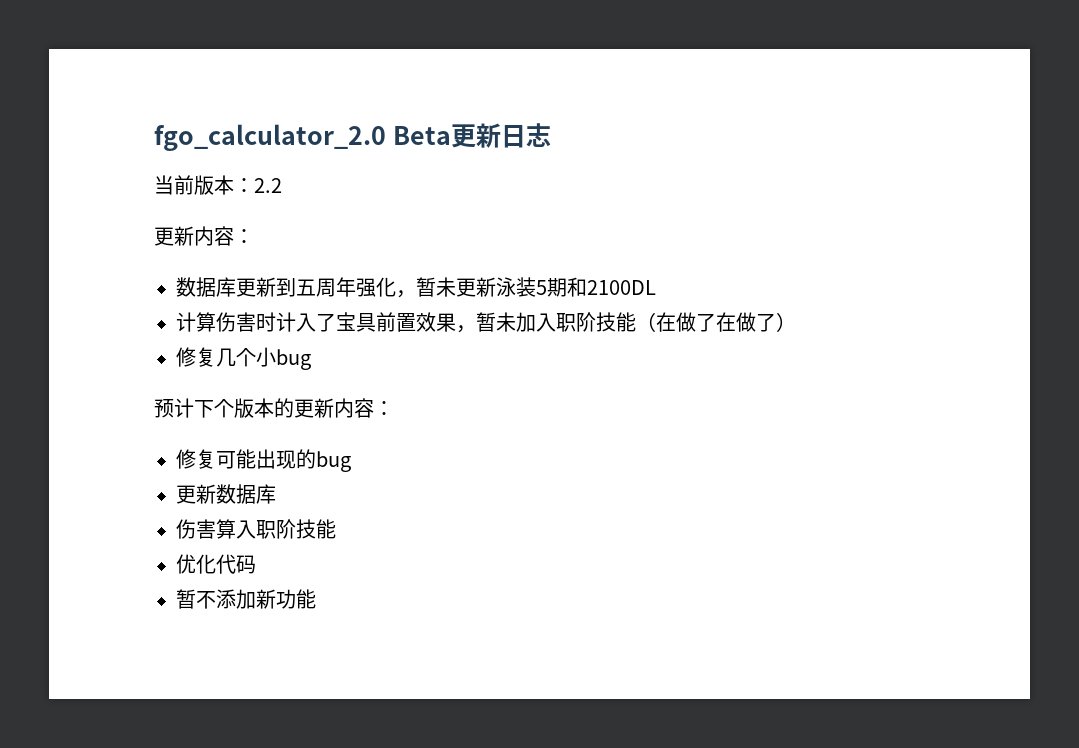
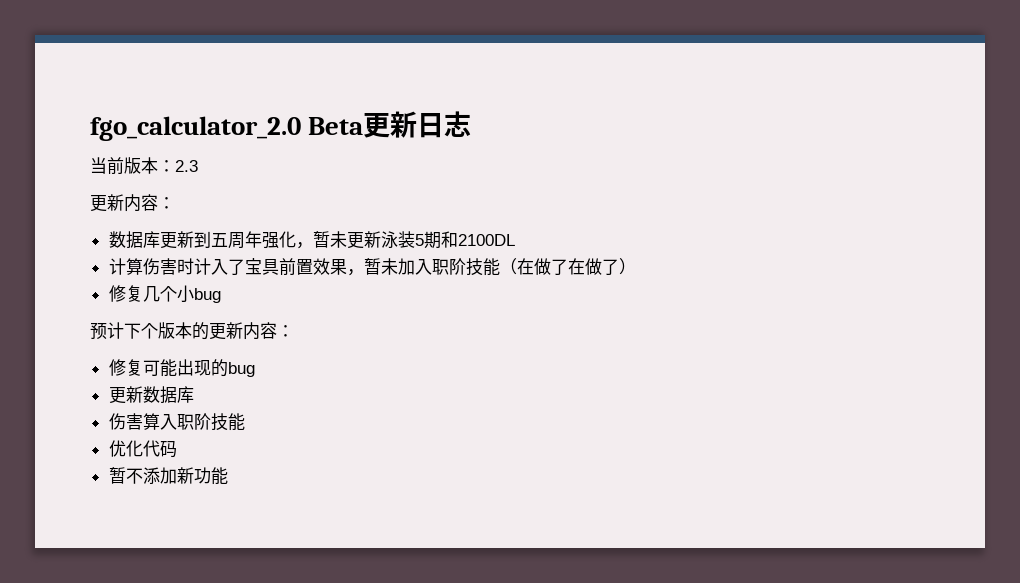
- 当前版本：2.2
+ 当前版本：2.3

